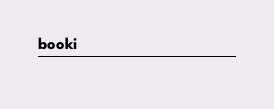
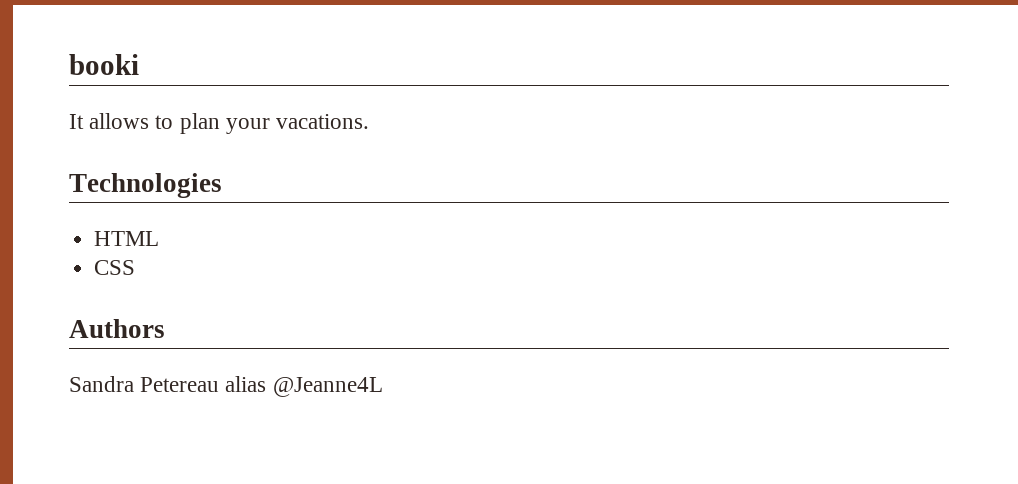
+ It allows to plan your vacations.
+ Technologies
+ HTML
+ CSS
+ Authors
+ Sandra Petereau alias @Jeanne4L

